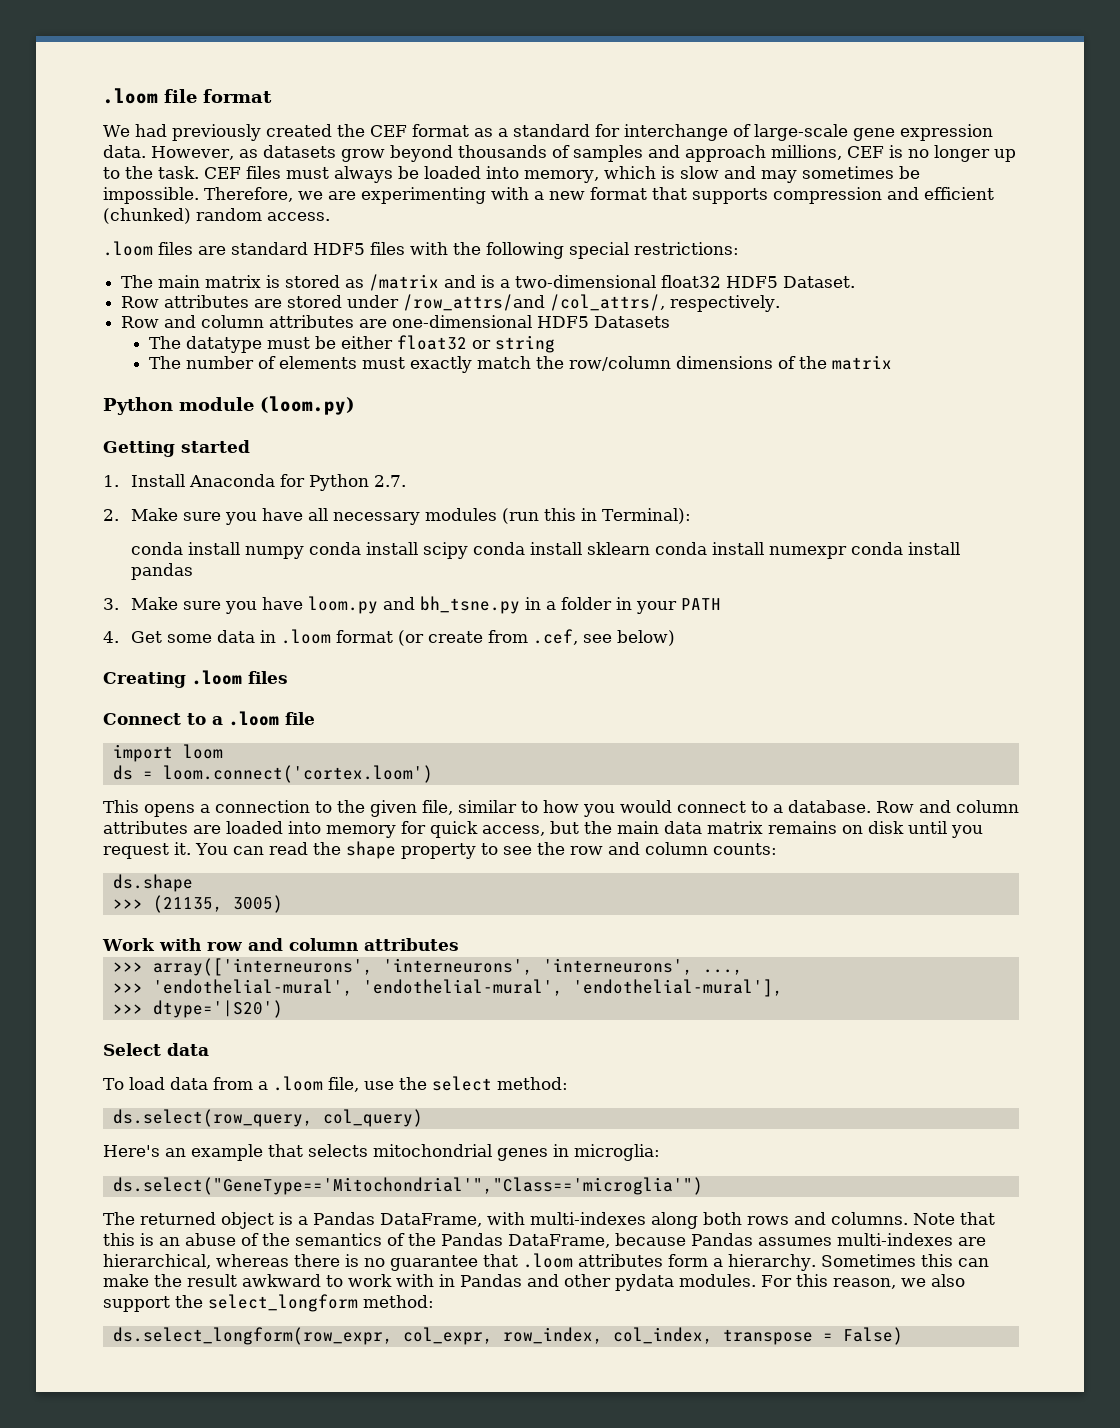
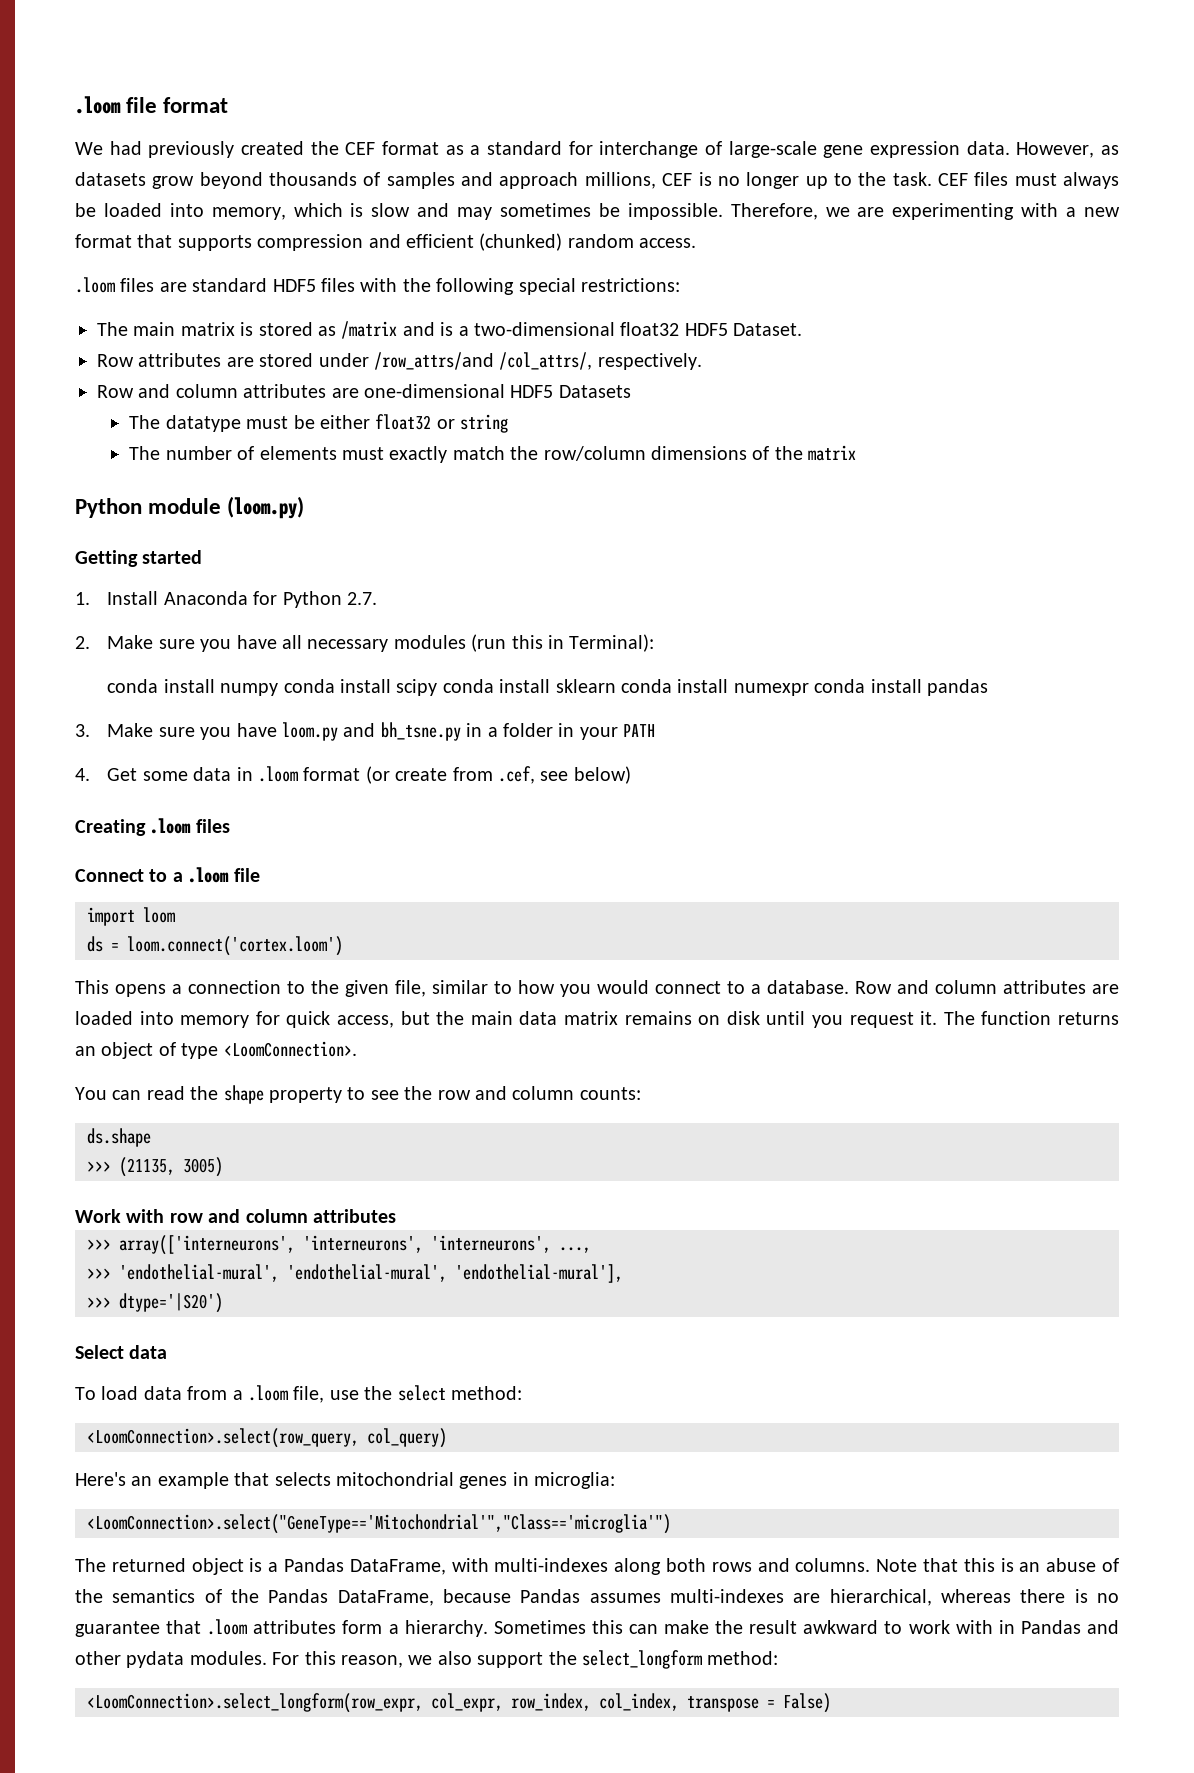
- Row and column attributes are loaded into memory for quick access, but the main data matrix remains on disk until you request it. You can read the shape property to see the row and column counts:
+ Row and column attributes are loaded into memory for quick access, but the main data matrix remains on disk until you request it. The function returns an object of type <LoomConnection>.
+ You can read the shape property to see the row and column counts:
- ds.select(row_query, col_query)
+ <LoomConnection>.select(row_query, col_query)
- ds.select("GeneType=='Mitochondrial'","Class=='microglia'")
+ <LoomConnection>.select("GeneType=='Mitochondrial'","Class=='microglia'")
- ds.select_longform(row_expr, col_expr, row_index, col_index, transpose = False)
+ <LoomConnection>.select_longform(row_expr, col_expr, row_index, col_index, transpose = False)

